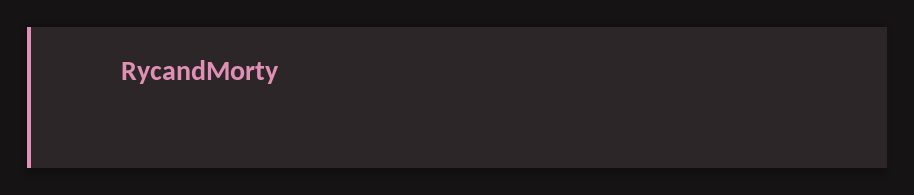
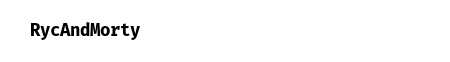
- RycandMorty
+ RycAndMorty

